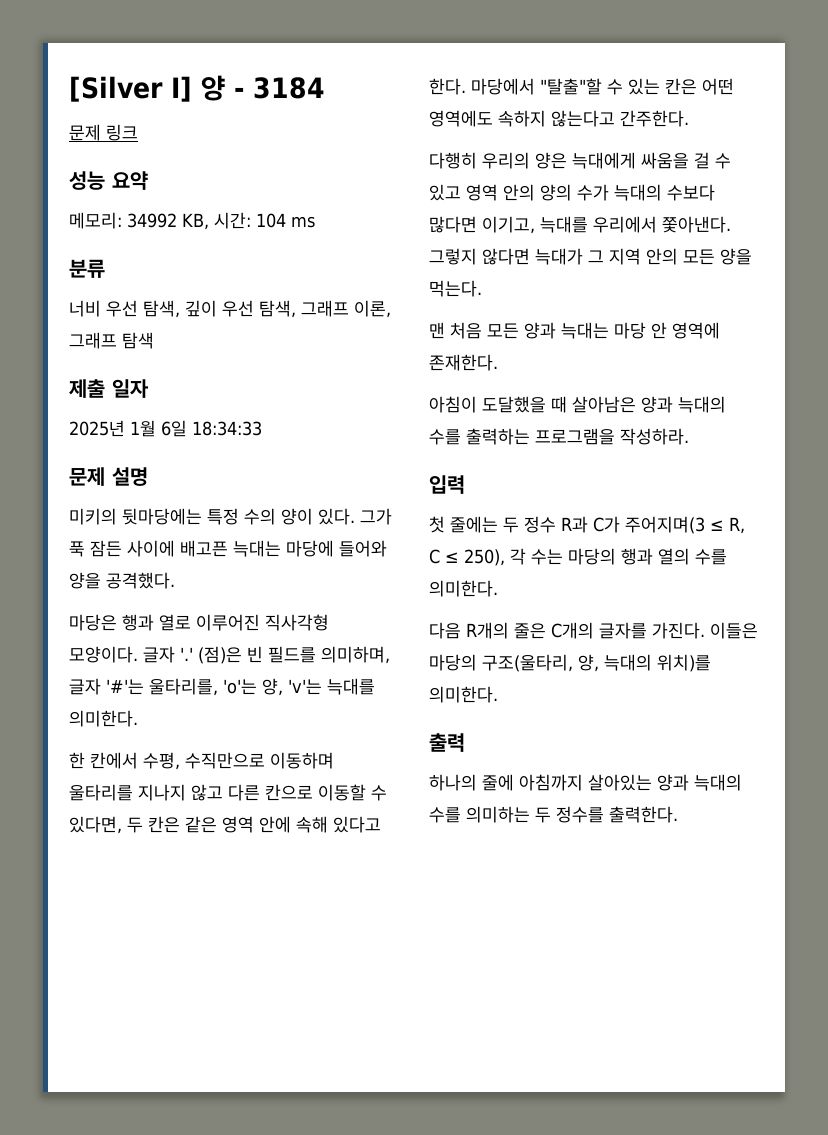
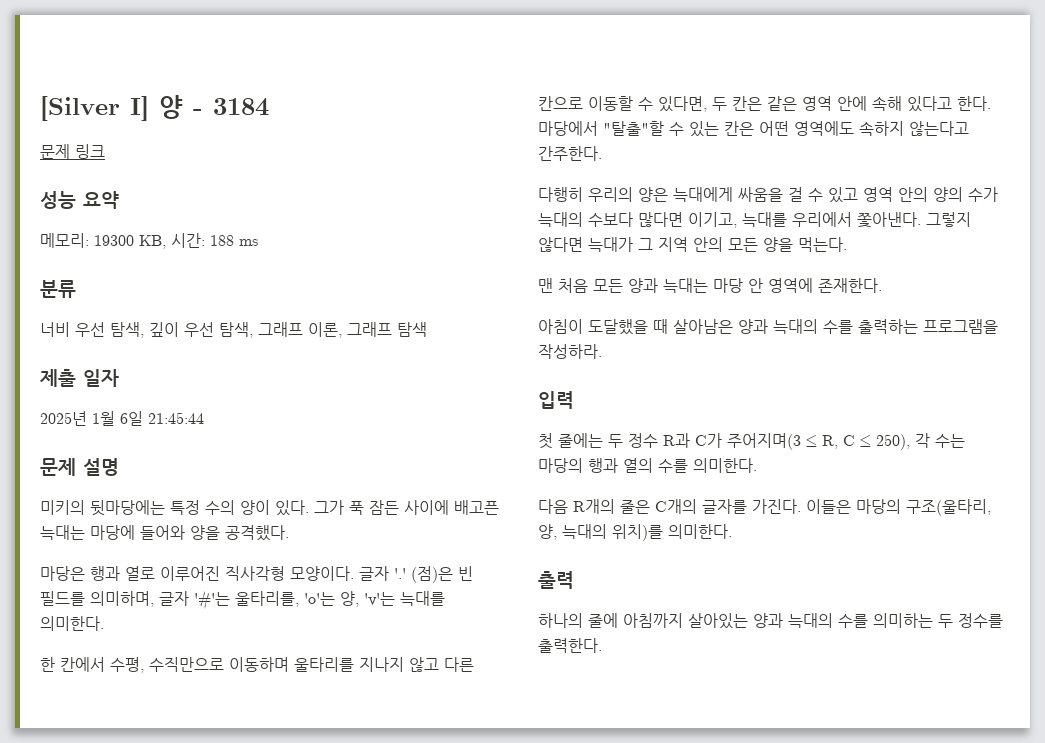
- 메모리: 34992 KB, 시간: 104 ms
+ 메모리: 19300 KB, 시간: 188 ms
- 2025년 1월 6일 18:34:33
+ 2025년 1월 6일 21:45:44

